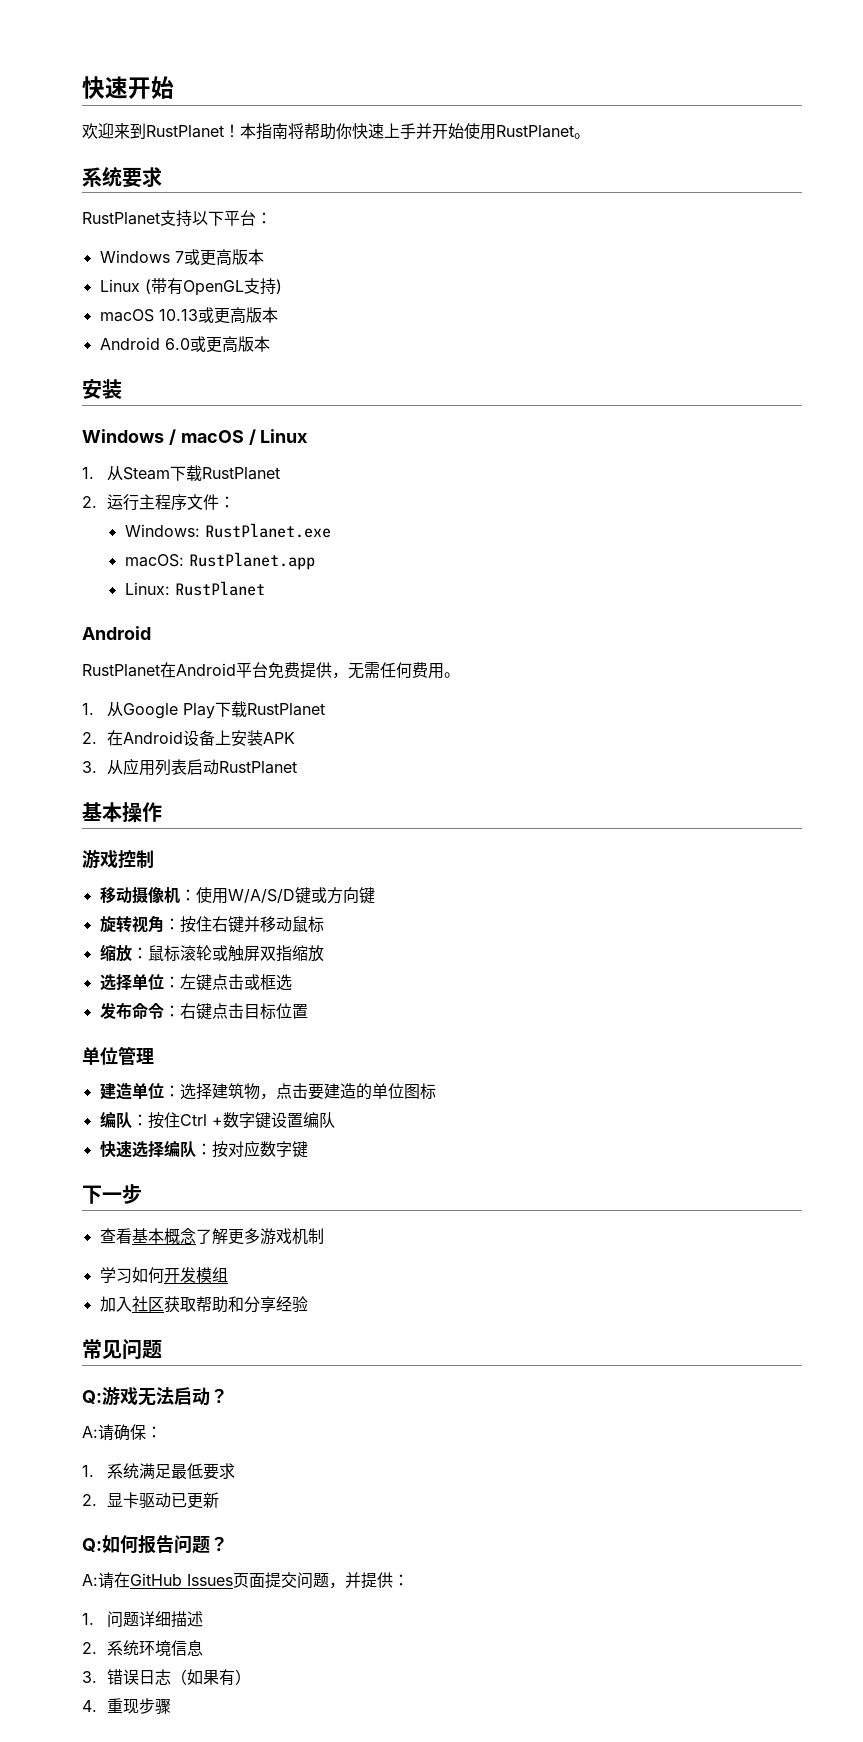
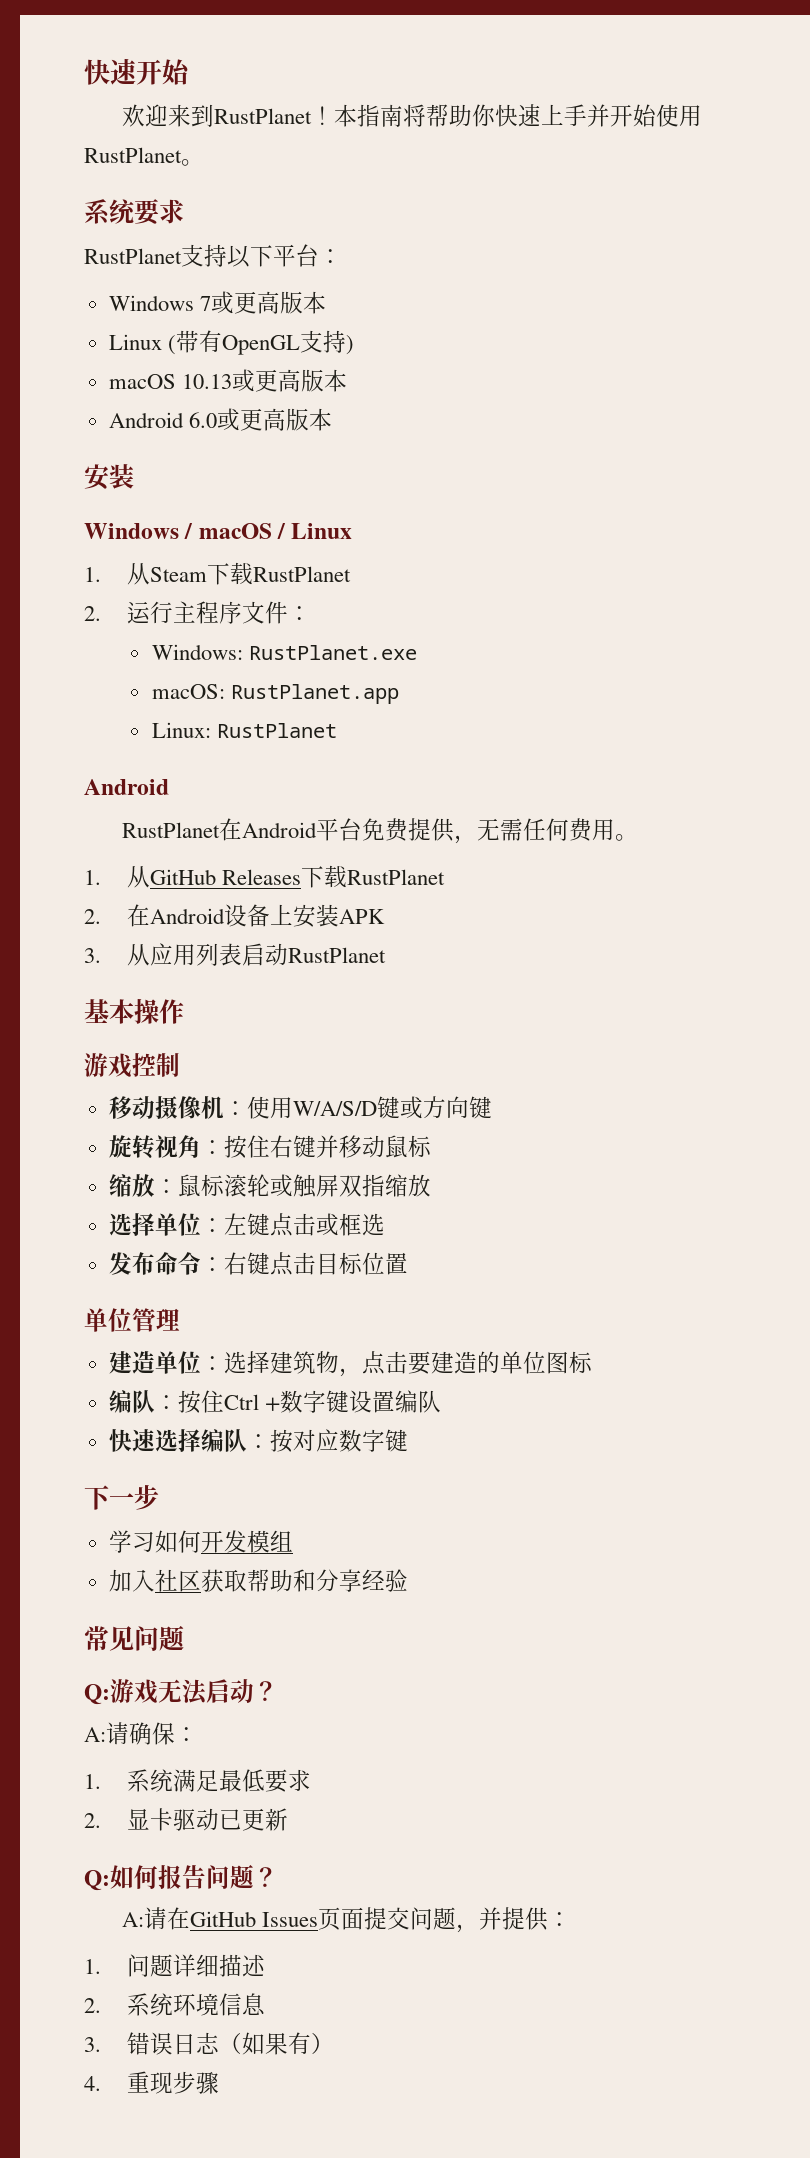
- 1.从Google Play下载RustPlanet
+ 1.从GitHub Releases下载RustPlanet
- 查看基本概念了解更多游戏机制

